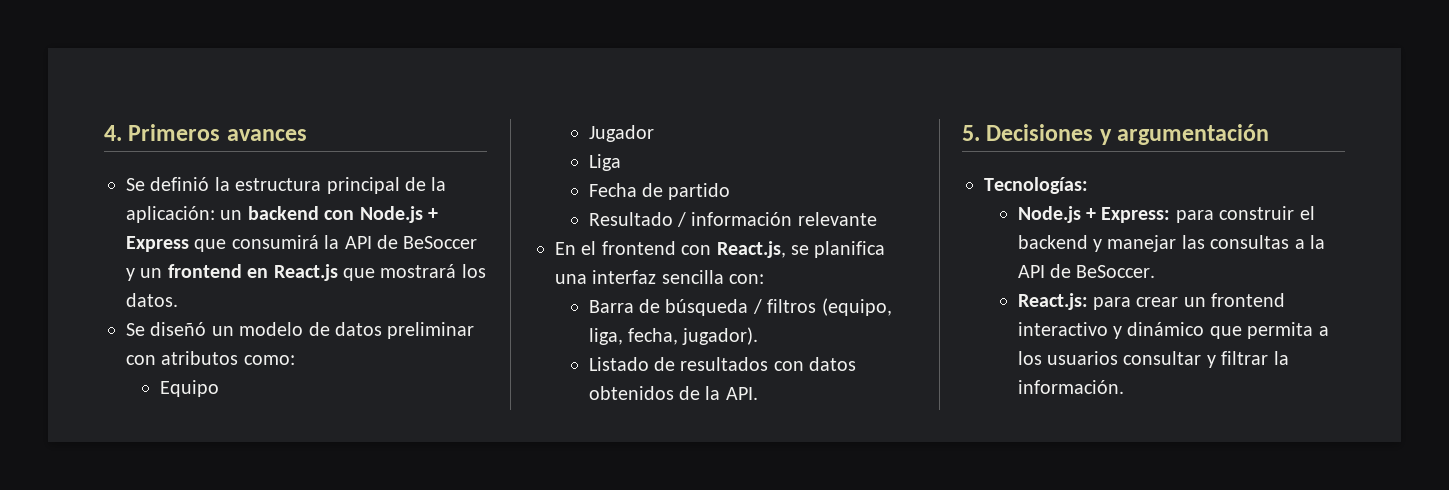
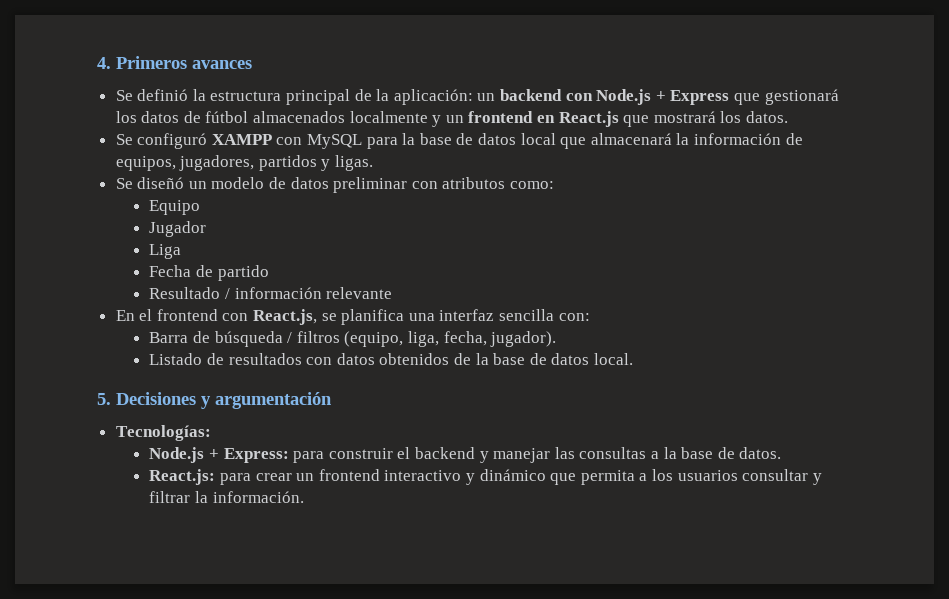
- Se definió la estructura principal de la aplicación: un backend con Node.js + Express que consumirá la API de BeSoccer y un frontend en React.js que mostrará los datos.
+ Se definió la estructura principal de la aplicación: un backend con Node.js + Express que gestionará los datos de fútbol almacenados localmente y un frontend en React.js que mostrará los datos.
+ Se configuró XAMPP con MySQL para la base de datos local que almacenará la información de equipos, jugadores, partidos y ligas.
- Listado de resultados con datos obtenidos de la API.
+ Listado de resultados con datos obtenidos de la base de datos local.
- Node.js + Express: para construir el backend y manejar las consultas a la API de BeSoccer.
+ Node.js + Express: para construir el backend y manejar las consultas a la base de datos.

